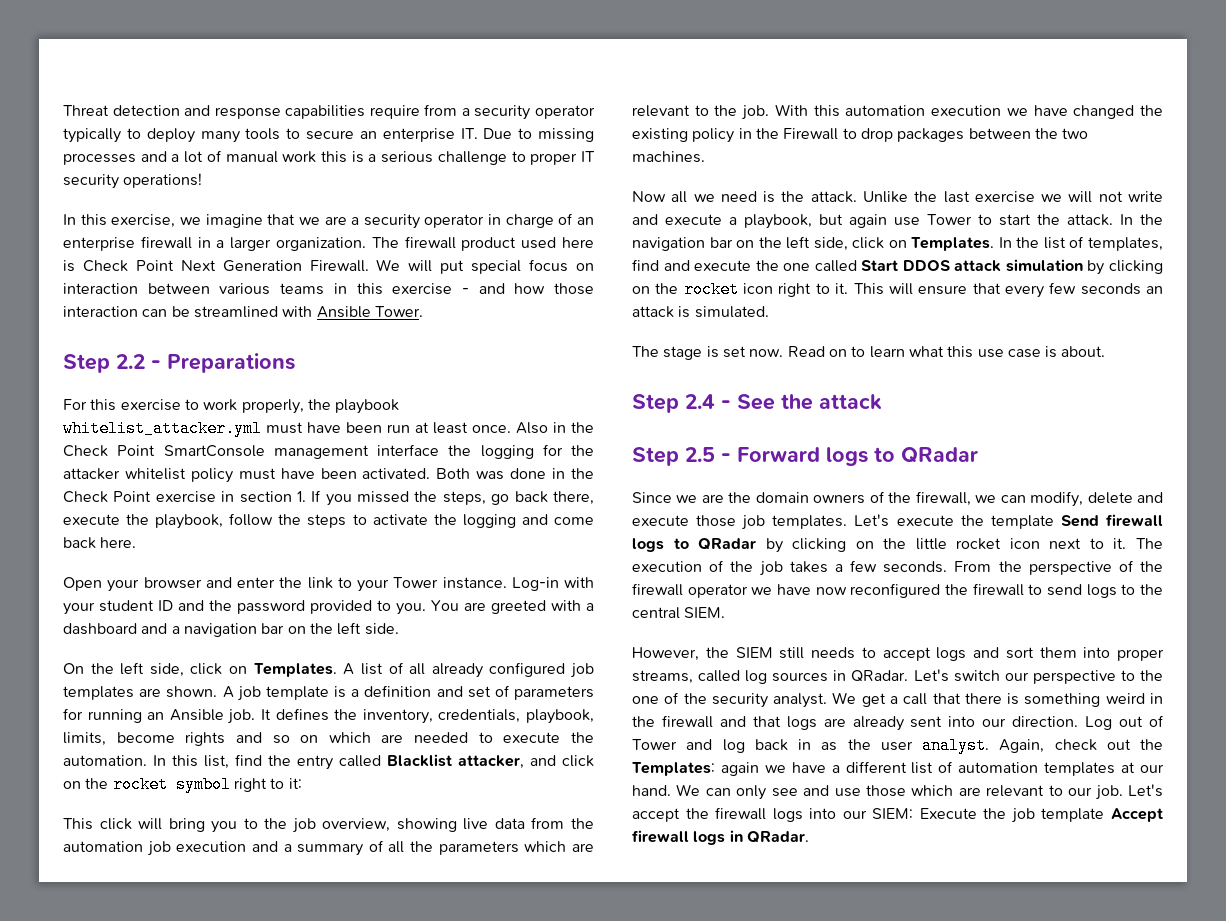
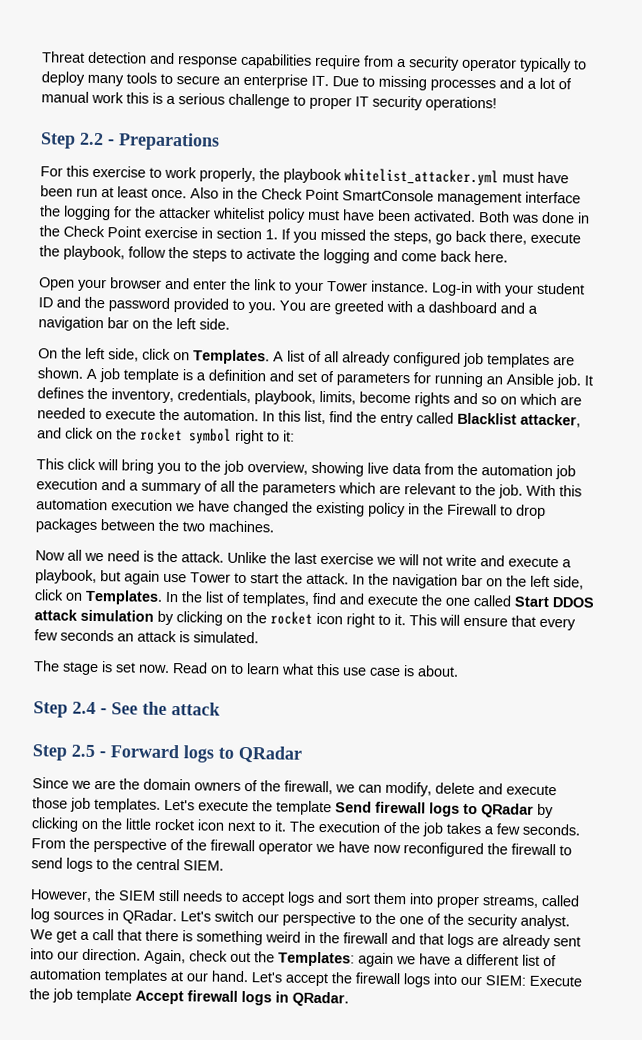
- In this exercise, we imagine that we are a security operator in charge of an enterprise firewall in a larger organization. The firewall product used here is Check Point Next Generation Firewall. We will put special focus on interaction between various teams in this exercise - and how those interaction can be streamlined with Ansible Tower.
- Log out of Tower and log back in as the user analyst.
- We can only see and use those which are relevant to our job.

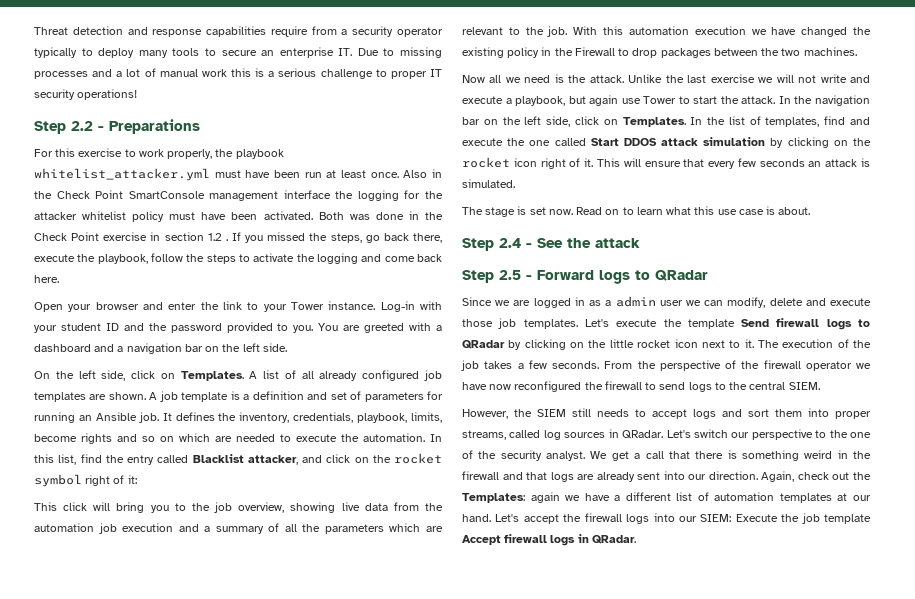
- Both was done in the Check Point exercise in section 1. If you missed the steps, go back there, execute the playbook, follow the steps to activate the logging and come back here.
+ Both was done in the Check Point exercise in section 1.2 . If you missed the steps, go back there, execute the playbook, follow the steps to activate the logging and come back here.
- In this list, find the entry called Blacklist attacker, and click on the rocket symbol right to it:
+ In this list, find the entry called Blacklist attacker, and click on the rocket symbol right of it:
- In the list of templates, find and execute the one called Start DDOS attack simulation by clicking on the rocket icon right to it.
+ In the list of templates, find and execute the one called Start DDOS attack simulation by clicking on the rocket icon right of it.
- Since we are the domain owners of the firewall, we can modify, delete and execute those job templates.
+ Since we are logged in as a admin user we can modify, delete and execute those job templates.

